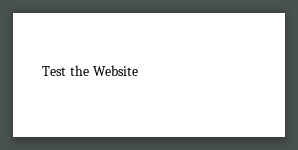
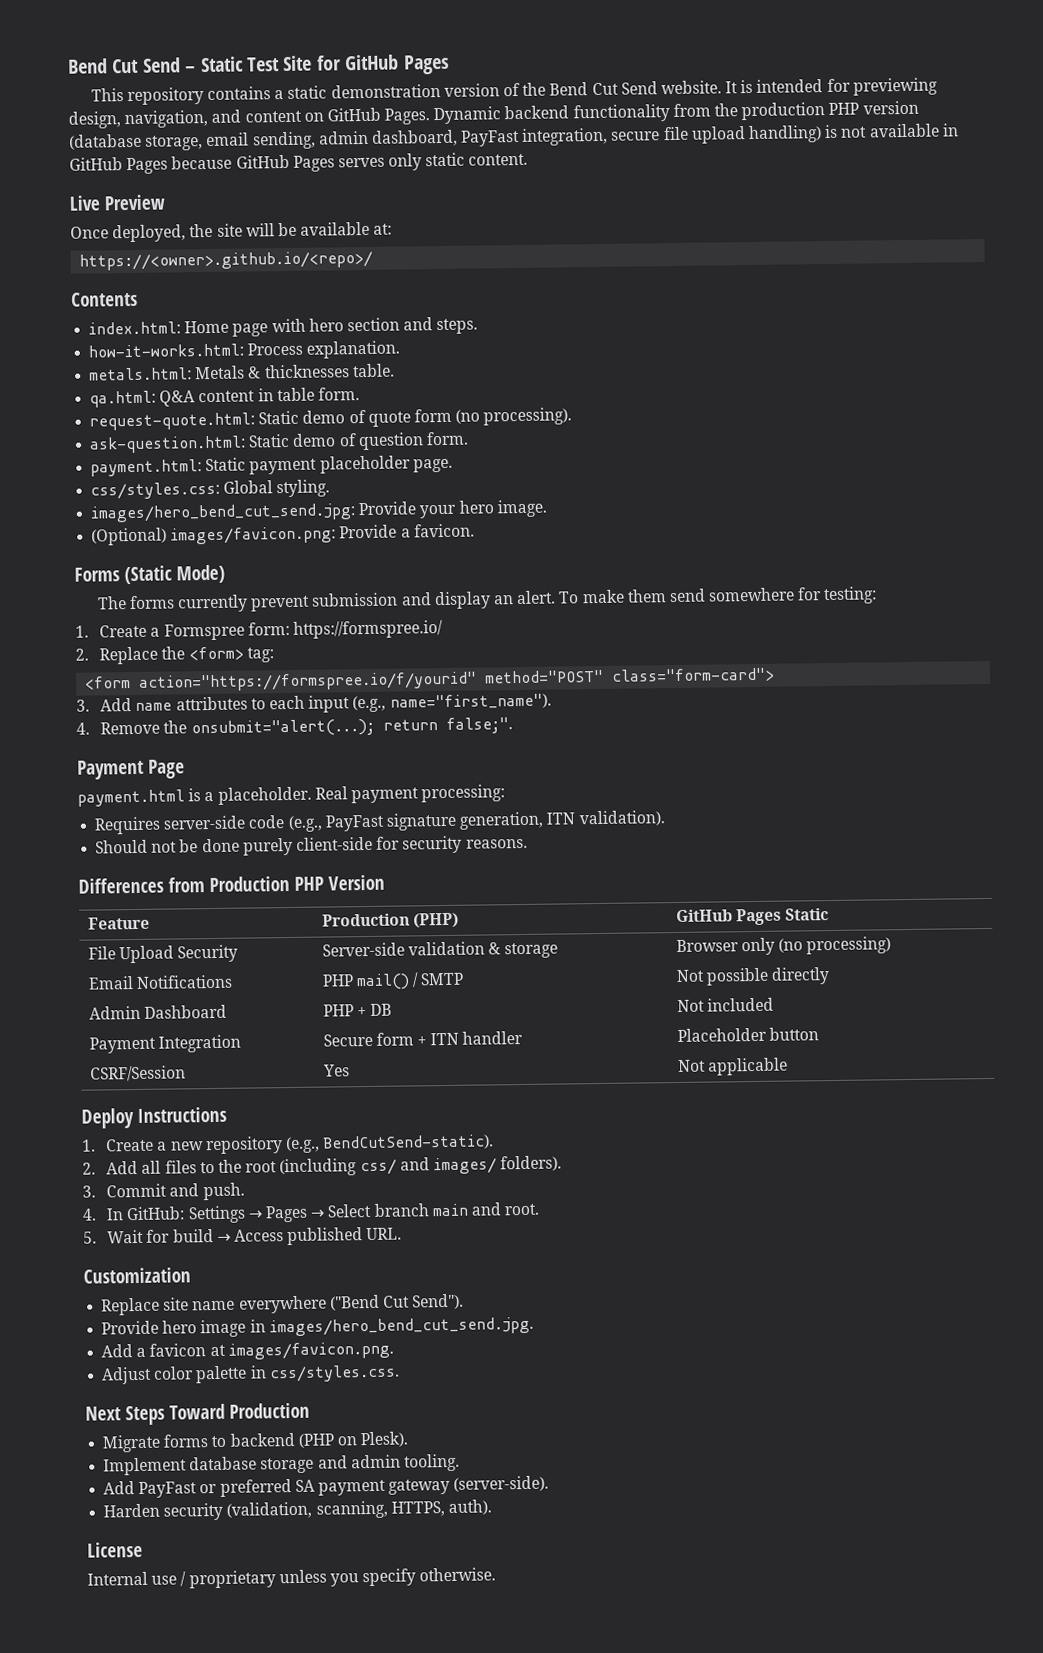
- Test the Website
+ Bend Cut Send – Static Test Site for GitHub Pages
+ This repository contains a static demonstration version of the Bend Cut Send website. It is intended for previewing design, navigation, and content on GitHub Pages. Dynamic backend functionality from the production PHP version (database storage, email sending, admin dashboard, PayFast integration, secure file upload handling) is not available in GitHub Pages because GitHub Pages serves only static content.
+ Live Preview
+ Once deployed, the site will be available at:
+ https://<owner>.github.io/<repo>/
+ Contents
+ index.html: Home page with hero section and steps.
+ how-it-works.html: Process explanation.
+ metals.html: Metals & thicknesses table.
+ qa.html: Q&A content in table form.
+ request-quote.html: Static demo of quote form (no processing).
+ ask-question.html: Static demo of question form.
+ payment.html: Static payment placeholder page.
+ css/styles.css: Global styling.
+ images/hero_bend_cut_send.jpg: Provide your hero image.
+ (Optional) images/favicon.png: Provide a favicon.
+ Forms (Static Mode)
+ The forms currently prevent submission and display an alert. To make them send somewhere for testing:
+ 1. Create a Formspree form: https://formspree.io/
+ 2. Replace the <form> tag:
+ <form action="https://formspree.io/f/yourid" method="POST" class="form-card">
+ 3. Add name attributes to each input (e.g., name="first_name").
+ 4. Remove the onsubmit="alert(...); return false;".
+ Payment Page
+ payment.html is a placeholder. Real payment processing:
+ Requires server-side code (e.g., PayFast signature generation, ITN validation).
+ Should not be done purely client-side for security reasons.
+ Differences from Production PHP Version
+ Feature | Production (PHP) | GitHub Pages Static
+ File Upload Security | Server-side validation & storage | Browser only (no processing)
+ Email Notifications | PHP mail() / SMTP | Not possible directly
+ Admin Dashboard | PHP + DB | Not included
+ Payment Integration | Secure form + ITN handler | Placeholder button
+ CSRF/Session | Yes | Not applicable
+ Deploy Instructions
+ 1. Create a new repository (e.g., BendCutSend-static).
+ 2. Add all files to the root (including css/ and images/ folders).
+ 3. Commit and push.
+ 4. In GitHub: Settings → Pages → Select branch main and root.
+ 5. Wait for build → Access published URL.
+ Customization
+ Replace site name everywhere ("Bend Cut Send").
+ Provide hero image in images/hero_bend_cut_send.jpg.
+ Add a favicon at images/favicon.png.
+ Adjust color palette in css/styles.css.
+ Next Steps Toward Production
+ Migrate forms to backend (PHP on Plesk).
+ Implement database storage and admin tooling.
+ Add PayFast or preferred SA payment gateway (server-side).
+ Harden security (validation, scanning, HTTPS, auth).
+ License
+ Internal use / proprietary unless you specify otherwise.

